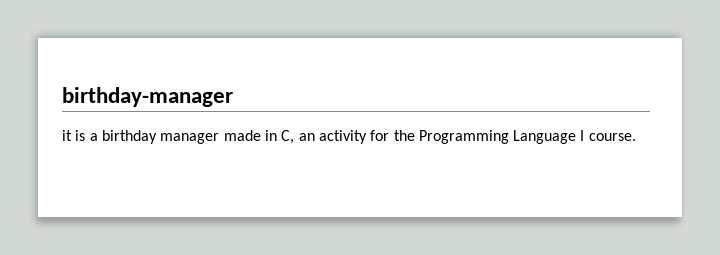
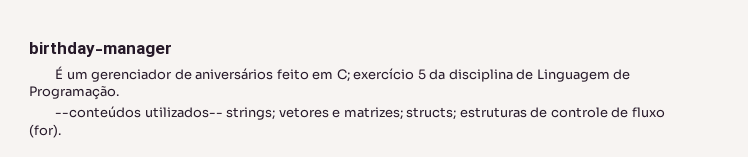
- it is a birthday manager made in C, an activity for the Programming Language I course.
+ É um gerenciador de aniversários feito em C; exercício 5 da disciplina de Linguagem de Programação.
+ --conteúdos utilizados-- strings; vetores e matrizes; structs; estruturas de controle de fluxo (for).

